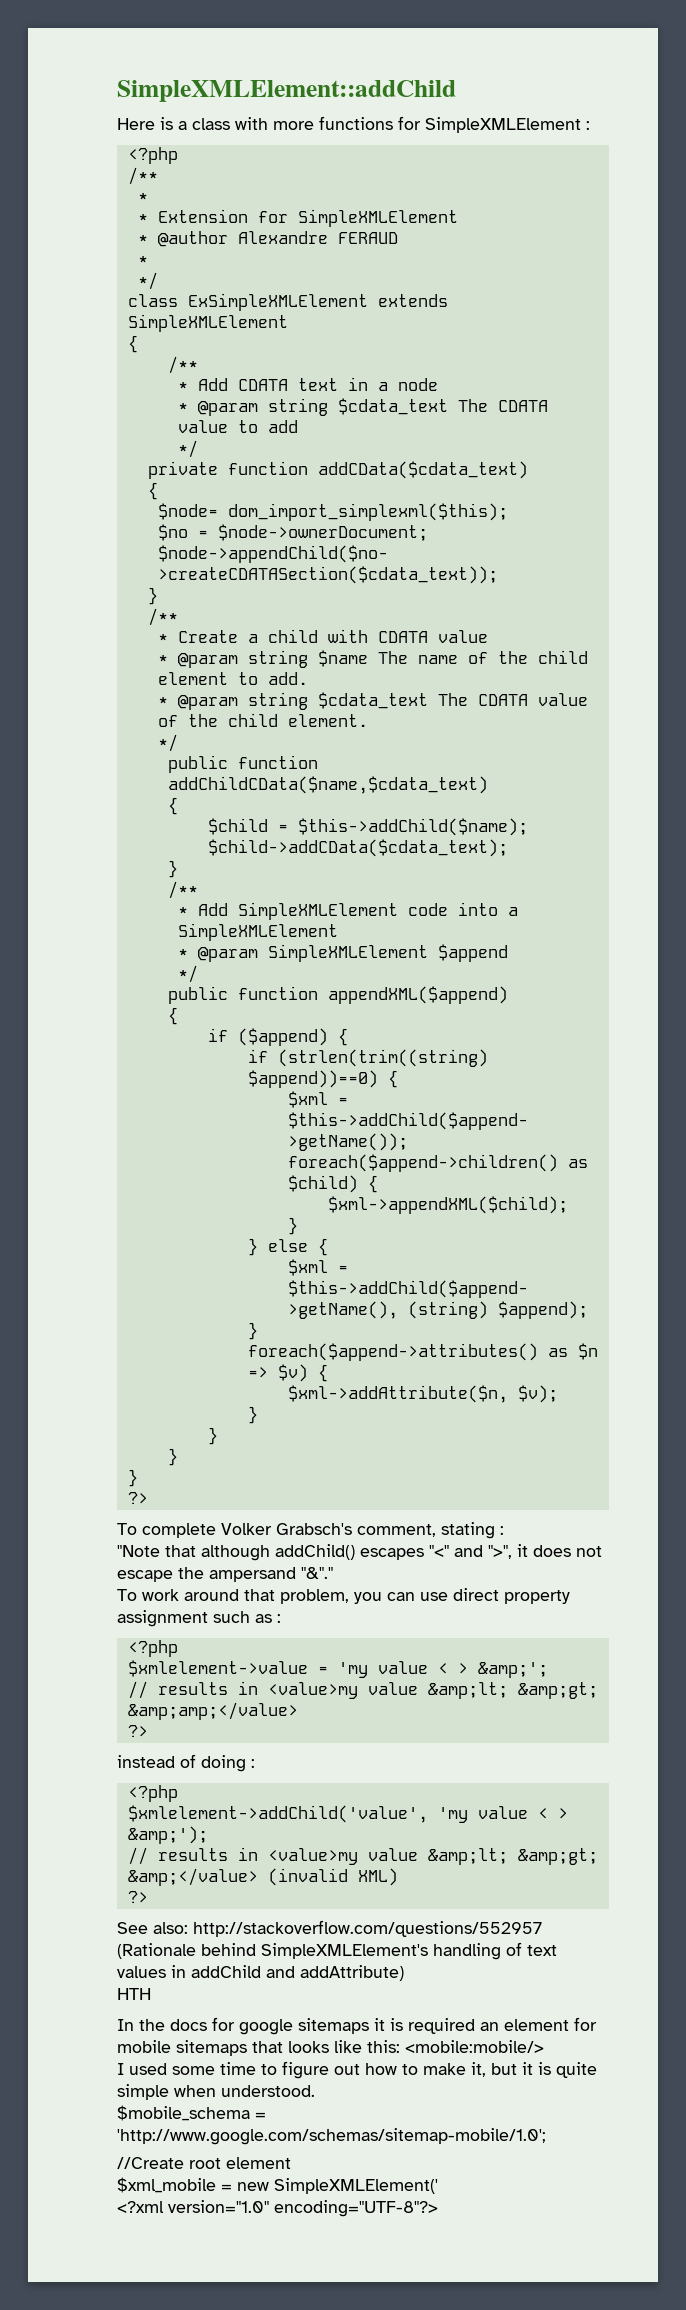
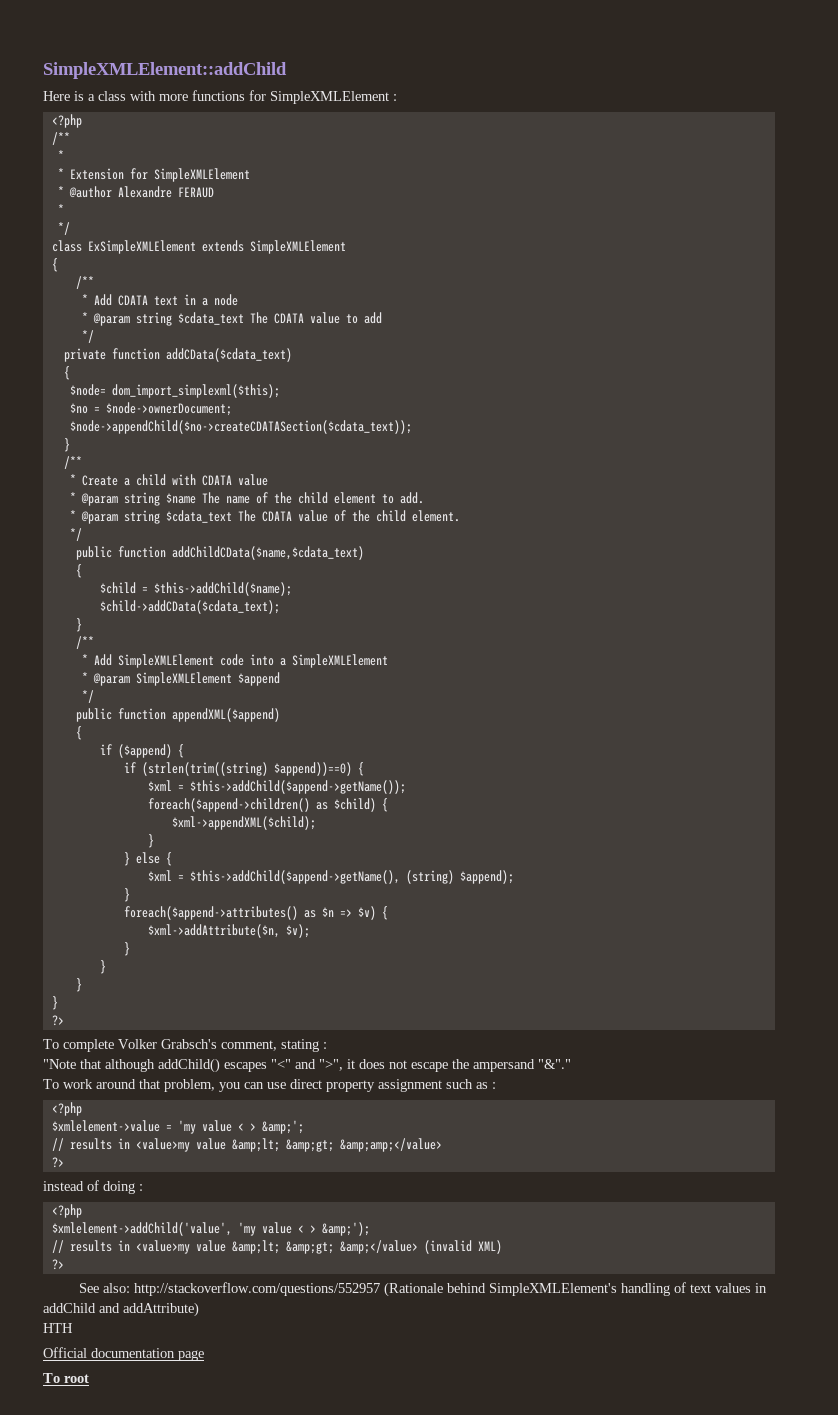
- In the docs for google sitemaps it is required an element for mobile sitemaps that looks like this: <mobile:mobile/>
- I used some time to figure out how to make it, but it is quite simple when understood.
- $mobile_schema = 'http://www.google.com/schemas/sitemap-mobile/1.0';
- //Create root element
- $xml_mobile = new SimpleXMLElement('
- <?xml version="1.0" encoding="UTF-8"?>
+ Official documentation page
+ To root

